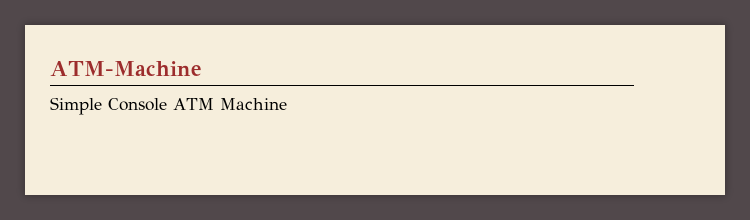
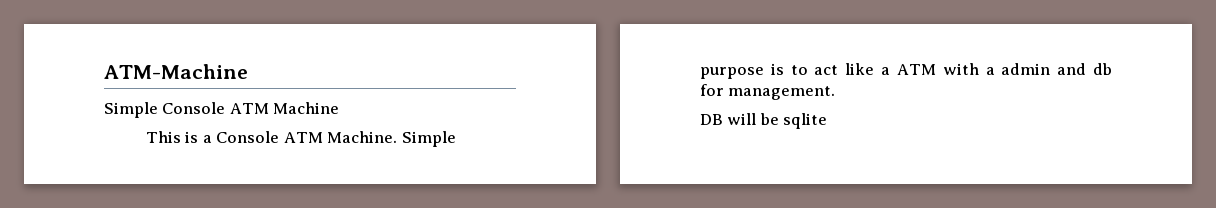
+ This is a Console ATM Machine. Simple purpose is to act like a ATM with a admin and db for management.
+ DB will be sqlite

